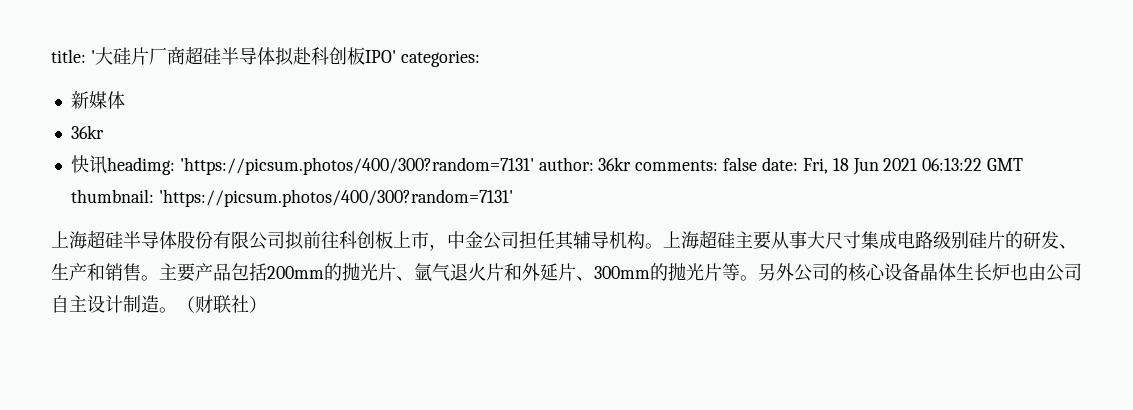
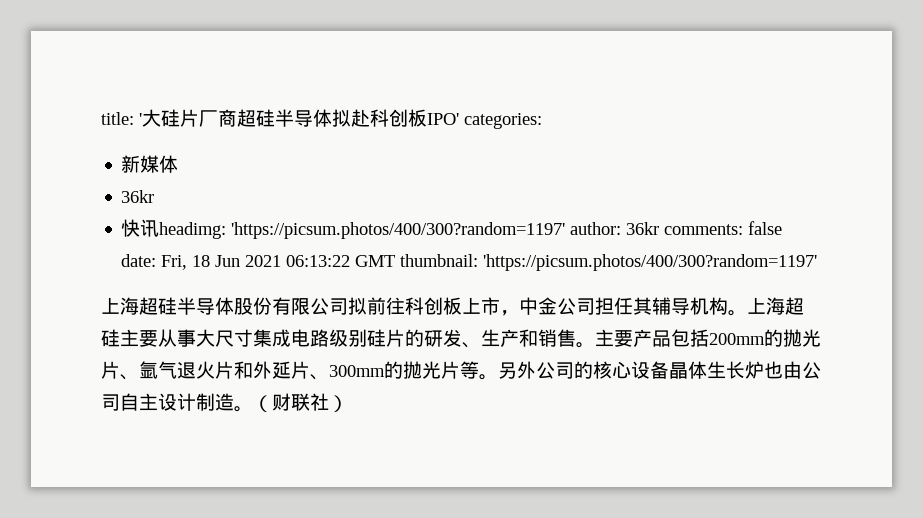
- 快讯headimg: 'https://picsum.photos/400/300?random=7131' author: 36kr comments: false date: Fri, 18 Jun 2021 06:13:22 GMT thumbnail: 'https://picsum.photos/400/300?random=7131'
+ 快讯headimg: 'https://picsum.photos/400/300?random=1197' author: 36kr comments: false date: Fri, 18 Jun 2021 06:13:22 GMT thumbnail: 'https://picsum.photos/400/300?random=1197'

